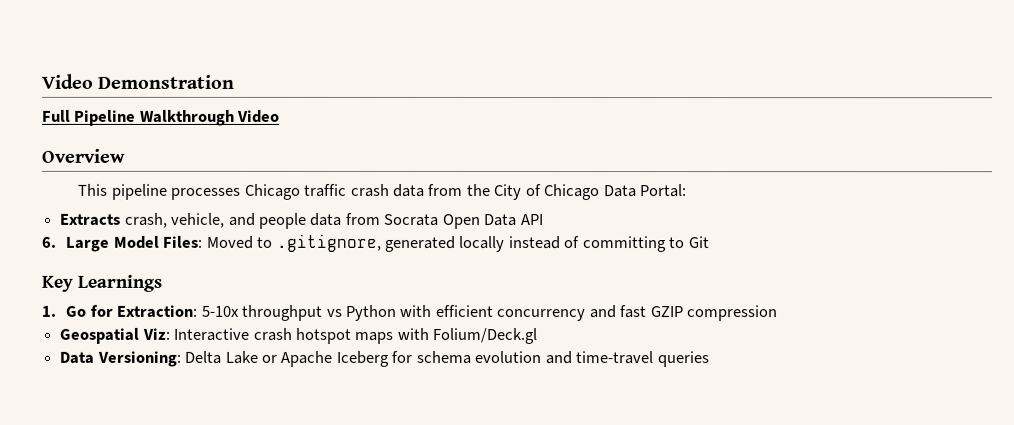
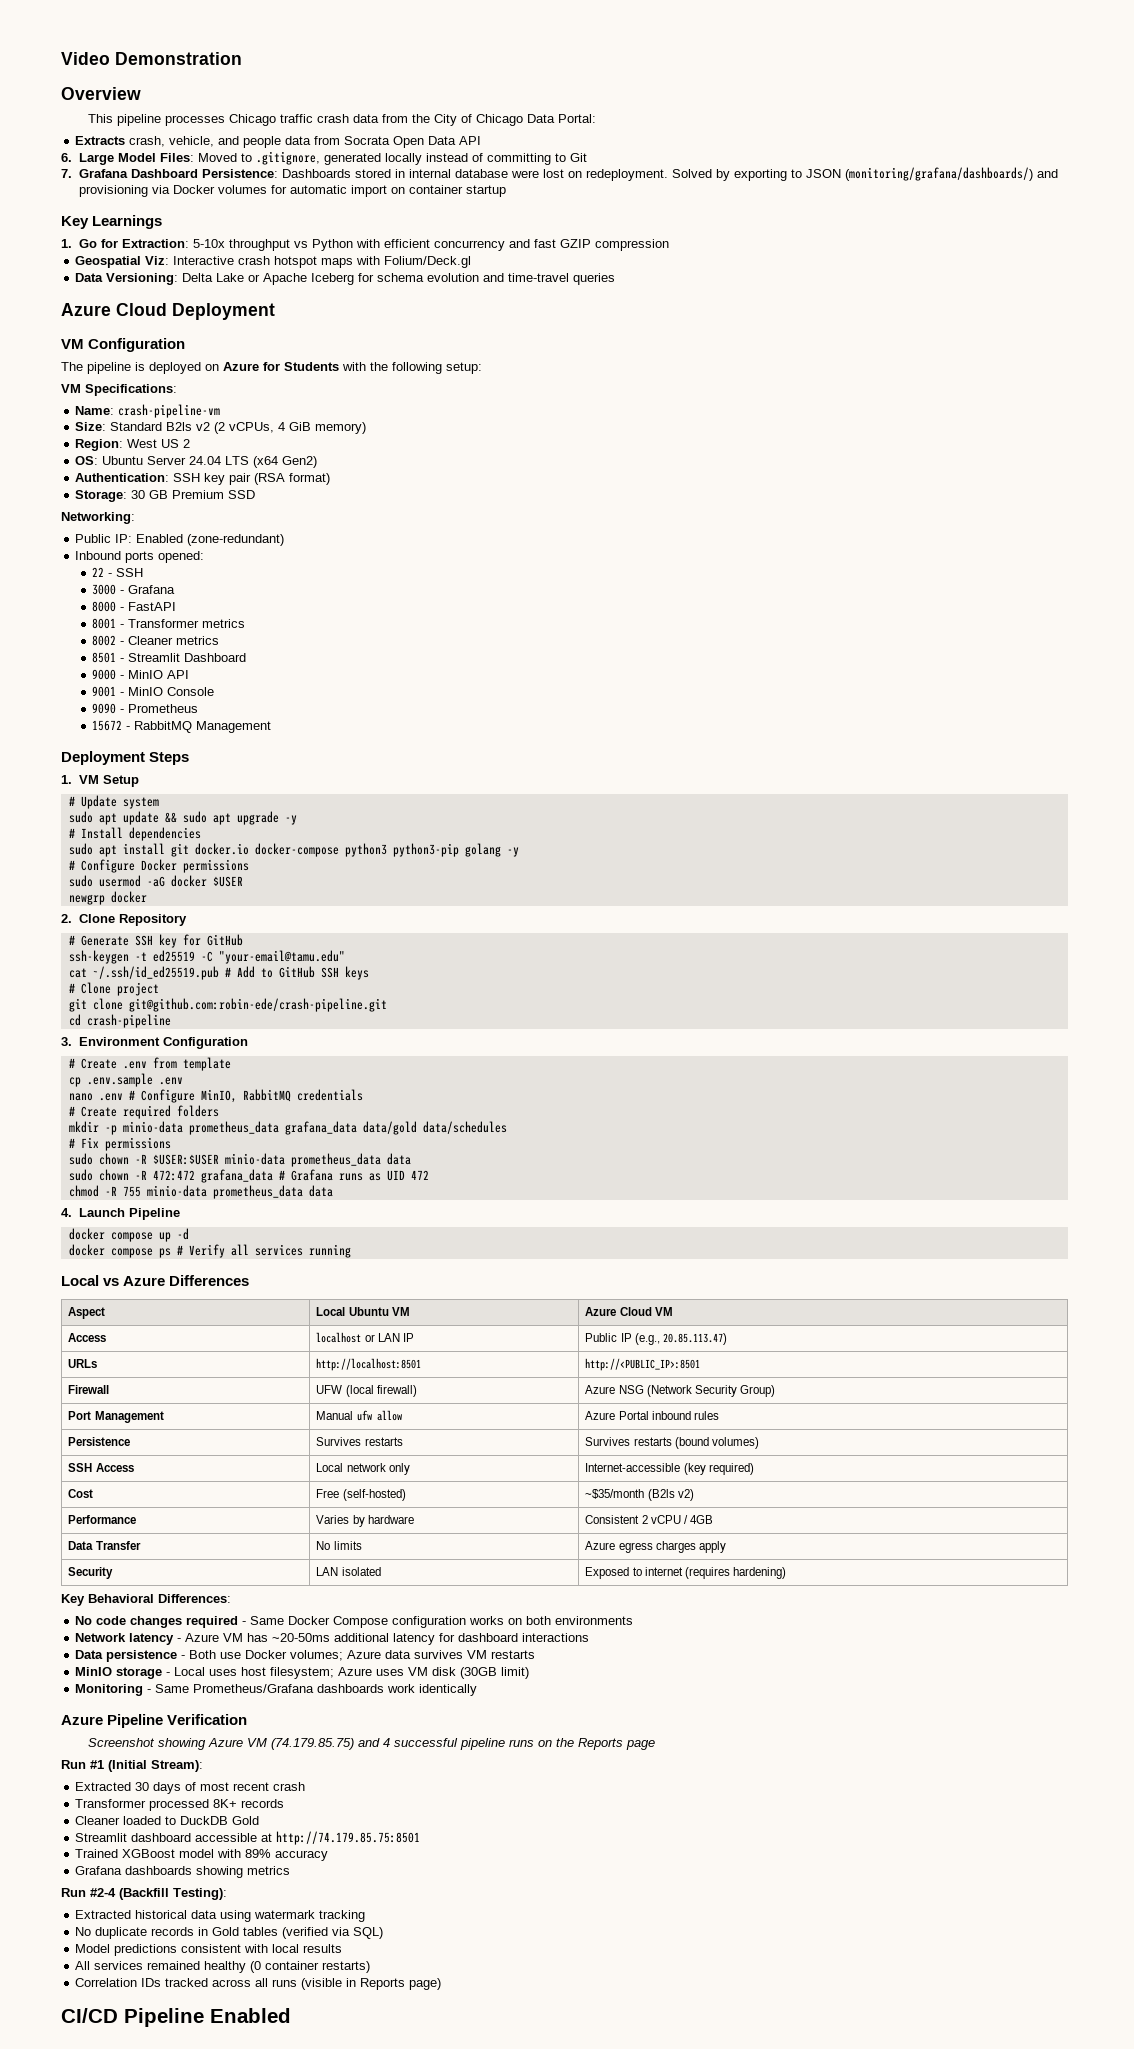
- Full Pipeline Walkthrough Video
+ 7. Grafana Dashboard Persistence: Dashboards stored in internal database were lost on redeployment. Solved by exporting to JSON (monitoring/grafana/dashboards/) and provisioning via Docker volumes for automatic import on container startup
+ Azure Cloud Deployment
+ VM Configuration
+ The pipeline is deployed on Azure for Students with the following setup:
+ VM Specifications:
+ Name: crash-pipeline-vm
+ Size: Standard B2ls v2 (2 vCPUs, 4 GiB memory)
+ Region: West US 2
+ OS: Ubuntu Server 24.04 LTS (x64 Gen2)
+ Authentication: SSH key pair (RSA format)
+ Storage: 30 GB Premium SSD
+ Networking:
+ Public IP: Enabled (zone-redundant)
+ Inbound ports opened:
+ 22 - SSH
+ 3000 - Grafana
+ 8000 - FastAPI
+ 8001 - Transformer metrics
+ 8002 - Cleaner metrics
+ 8501 - Streamlit Dashboard
+ 9000 - MinIO API
+ 9001 - MinIO Console
+ 9090 - Prometheus
+ 15672 - RabbitMQ Management
+ Deployment Steps
+ 1. VM Setup
+ # Update system
+ sudo apt update && sudo apt upgrade -y
+ # Install dependencies
+ sudo apt install git docker.io docker-compose python3 python3-pip golang -y
+ # Configure Docker permissions
+ sudo usermod -aG docker $USER
+ newgrp docker
+ 2. Clone Repository
+ # Generate SSH key for GitHub
+ ssh-keygen -t ed25519 -C "your-email@tamu.edu"
+ cat ~/.ssh/id_ed25519.pub # Add to GitHub SSH keys
+ # Clone project
+ git clone git@github.com:robin-ede/crash-pipeline.git
+ cd crash-pipeline
+ 3. Environment Configuration
+ # Create .env from template
+ cp .env.sample .env
+ nano .env # Configure MinIO, RabbitMQ credentials
+ # Create required folders
+ mkdir -p minio-data prometheus_data grafana_data data/gold data/schedules
+ # Fix permissions
+ sudo chown -R $USER:$USER minio-data prometheus_data data
+ sudo chown -R 472:472 grafana_data # Grafana runs as UID 472
+ chmod -R 755 minio-data prometheus_data data
+ 4. Launch Pipeline
+ docker compose up -d
+ docker compose ps # Verify all services running
+ Local vs Azure Differences
+ Aspect | Local Ubuntu VM | Azure Cloud VM
+ Access | localhost or LAN IP | Public IP (e.g., 20.85.113.47)
+ URLs | http://localhost:8501 | http://<PUBLIC_IP>:8501
+ Firewall | UFW (local firewall) | Azure NSG (Network Security Group)
+ Port Management | Manual ufw allow | Azure Portal inbound rules
+ Persistence | Survives restarts | Survives restarts (bound volumes)
+ SSH Access | Local network only | Internet-accessible (key required)
+ Cost | Free (self-hosted) | ~$35/month (B2ls v2)
+ Performance | Varies by hardware | Consistent 2 vCPU / 4GB
+ Data Transfer | No limits | Azure egress charges apply
+ Security | LAN isolated | Exposed to internet (requires hardening)
+ Key Behavioral Differences:
+ No code changes required - Same Docker Compose configuration works on both environments
+ Network latency - Azure VM has ~20-50ms additional latency for dashboard interactions
+ Data persistence - Both use Docker volumes; Azure data survives VM restarts
+ MinIO storage - Local uses host filesystem; Azure uses VM disk (30GB limit)
+ Monitoring - Same Prometheus/Grafana dashboards work identically
+ Azure Pipeline Verification
+ Screenshot showing Azure VM (74.179.85.75) and 4 successful pipeline runs on the Reports page
+ Run #1 (Initial Stream):
+ Extracted 30 days of most recent crash
+ Transformer processed 8K+ records
+ Cleaner loaded to DuckDB Gold
+ Streamlit dashboard accessible at http://74.179.85.75:8501
+ Trained XGBoost model with 89% accuracy
+ Grafana dashboards showing metrics
+ Run #2-4 (Backfill Testing):
+ Extracted historical data using watermark tracking
+ No duplicate records in Gold tables (verified via SQL)
+ Model predictions consistent with local results
+ All services remained healthy (0 container restarts)
+ Correlation IDs tracked across all runs (visible in Reports page)
+ CI/CD Pipeline Enabled

